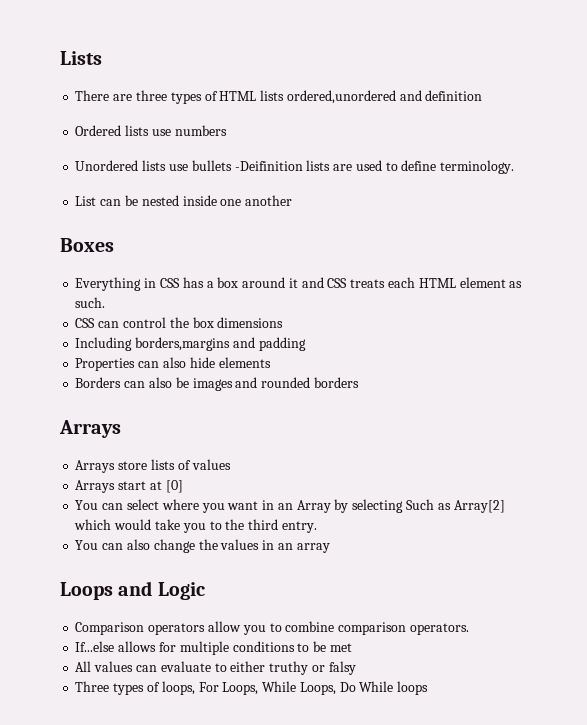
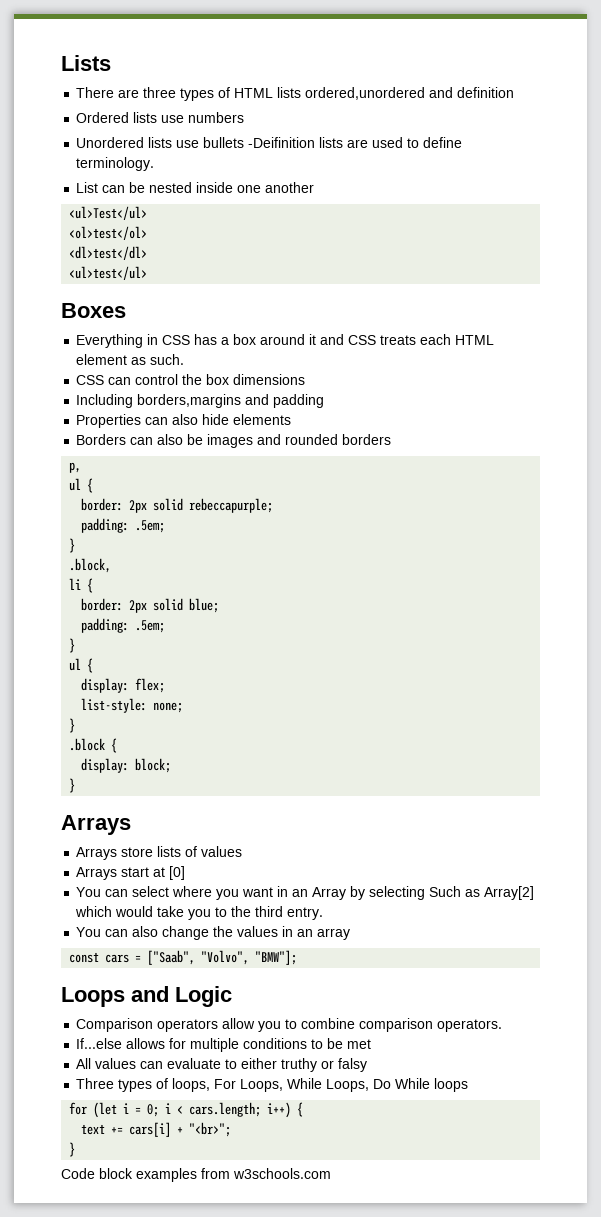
+ <ul>Test</ul>
+ <ol>test</ol>
+ <dl>test</dl>
+ <ul>test</ul>
+ p,
+ ul {
+ border: 2px solid rebeccapurple;
+ padding: .5em;
+ }
+ .block,
+ li {
+ border: 2px solid blue;
+ padding: .5em;
+ }
+ ul {
+ display: flex;
+ list-style: none;
+ }
+ .block {
+ display: block;
+ }
+ const cars = ["Saab", "Volvo", "BMW"];
+ for (let i = 0; i < cars.length; i++) {
+ text += cars[i] + "<br>";
+ }
+ Code block examples from w3schools.com

